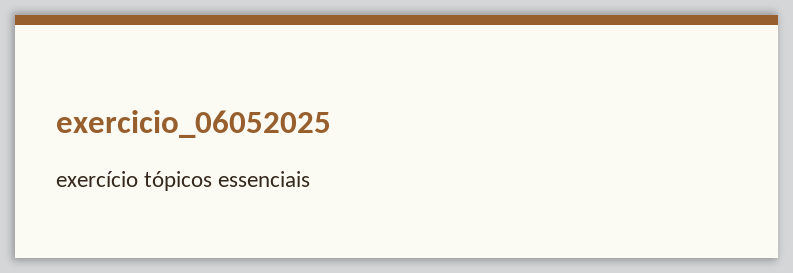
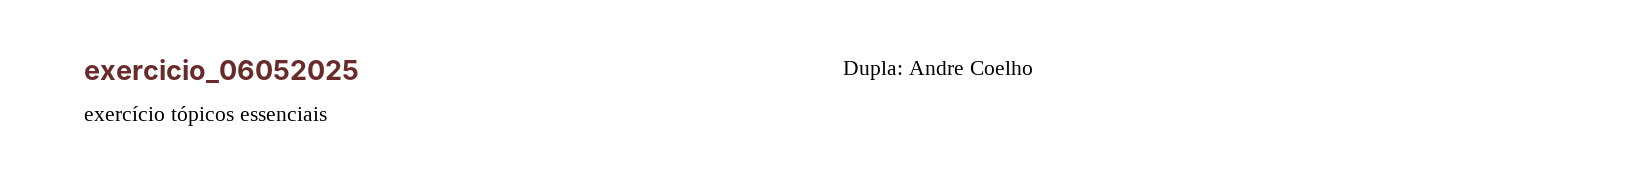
+ Dupla: Andre Coelho

